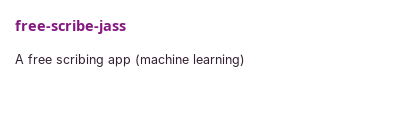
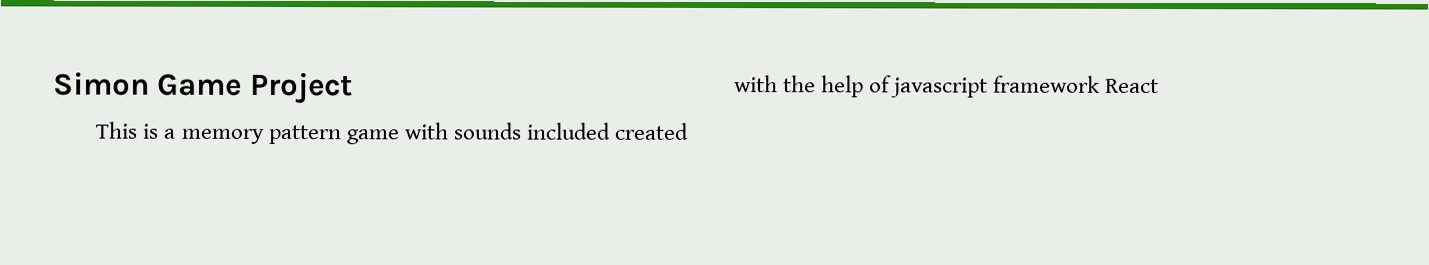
- free-scribe-jass
- A free scribing app (machine learning)
+ Simon Game Project
+ This is a memory pattern game with sounds included created with the help of javascript framework React

